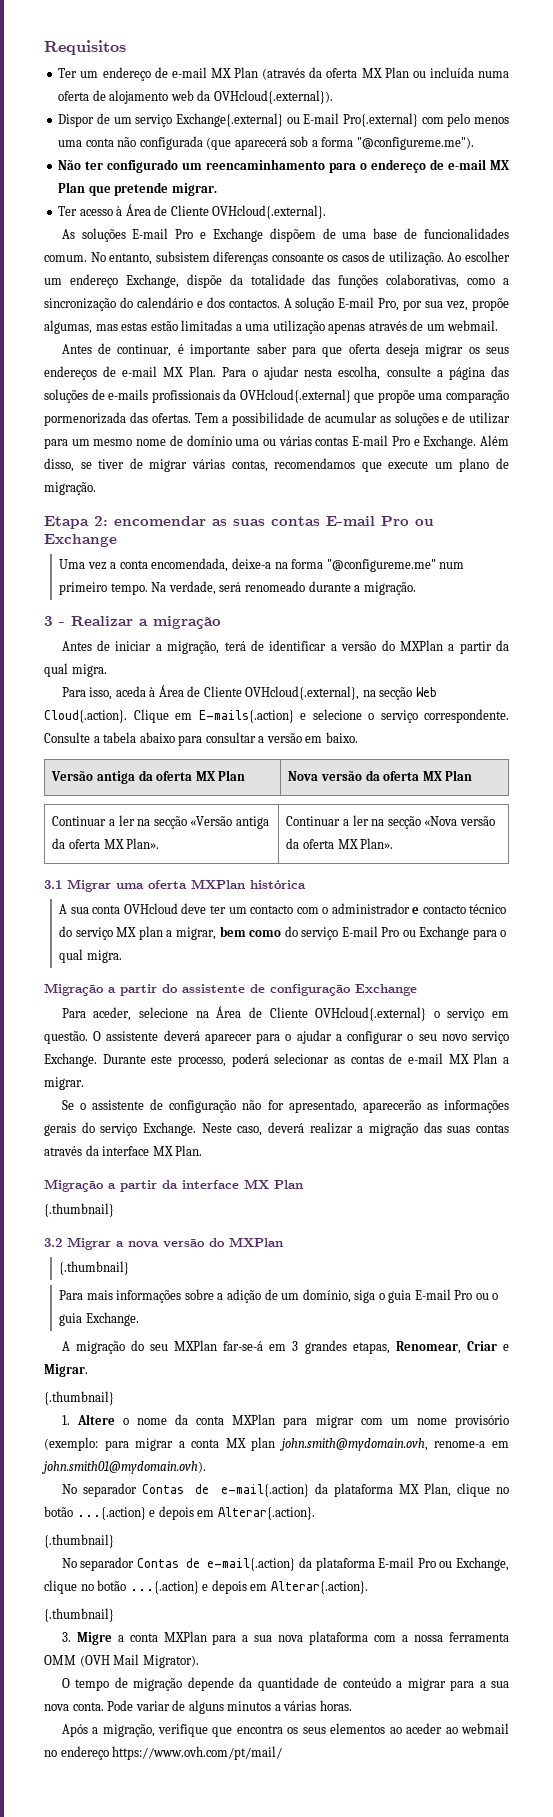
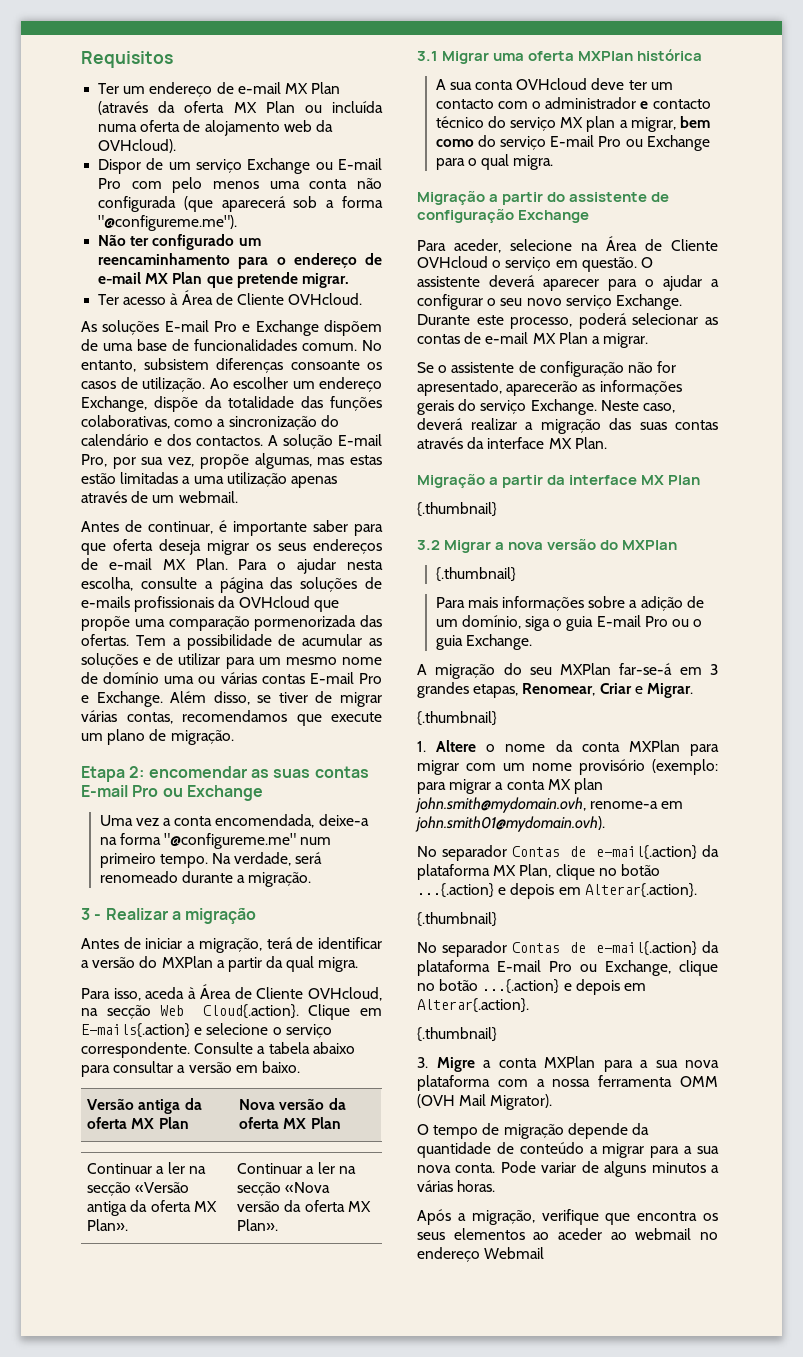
- Ter um endereço de e-mail MX Plan (através da oferta MX Plan ou incluída numa oferta de alojamento web da OVHcloud{.external}).
+ Ter um endereço de e-mail MX Plan (através da oferta MX Plan ou incluída numa oferta de alojamento web da OVHcloud).
- Dispor de um serviço Exchange{.external} ou E-mail Pro{.external} com pelo menos uma conta não configurada (que aparecerá sob a forma "@configureme.me").
+ Dispor de um serviço Exchange ou E-mail Pro com pelo menos uma conta não configurada (que aparecerá sob a forma "@configureme.me").
- Ter acesso à Área de Cliente OVHcloud{.external}.
+ Ter acesso à Área de Cliente OVHcloud.
- Para o ajudar nesta escolha, consulte a página das soluções de e-mails profissionais da OVHcloud{.external} que propõe uma comparação pormenorizada das ofertas.
+ Para o ajudar nesta escolha, consulte a página das soluções de e-mails profissionais da OVHcloud que propõe uma comparação pormenorizada das ofertas.
- Para isso, aceda à Área de Cliente OVHcloud{.external}, na secção Web Cloud{.action}. Clique em E-mails{.action} e selecione o serviço correspondente.
+ Para isso, aceda à Área de Cliente OVHcloud, na secção Web Cloud{.action}. Clique em E-mails{.action} e selecione o serviço correspondente.
- Para aceder, selecione na Área de Cliente OVHcloud{.external} o serviço em questão.
+ Para aceder, selecione na Área de Cliente OVHcloud o serviço em questão.
- Após a migração, verifique que encontra os seus elementos ao aceder ao webmail no endereço https://www.ovh.com/pt/mail/
+ Após a migração, verifique que encontra os seus elementos ao aceder ao webmail no endereço Webmail

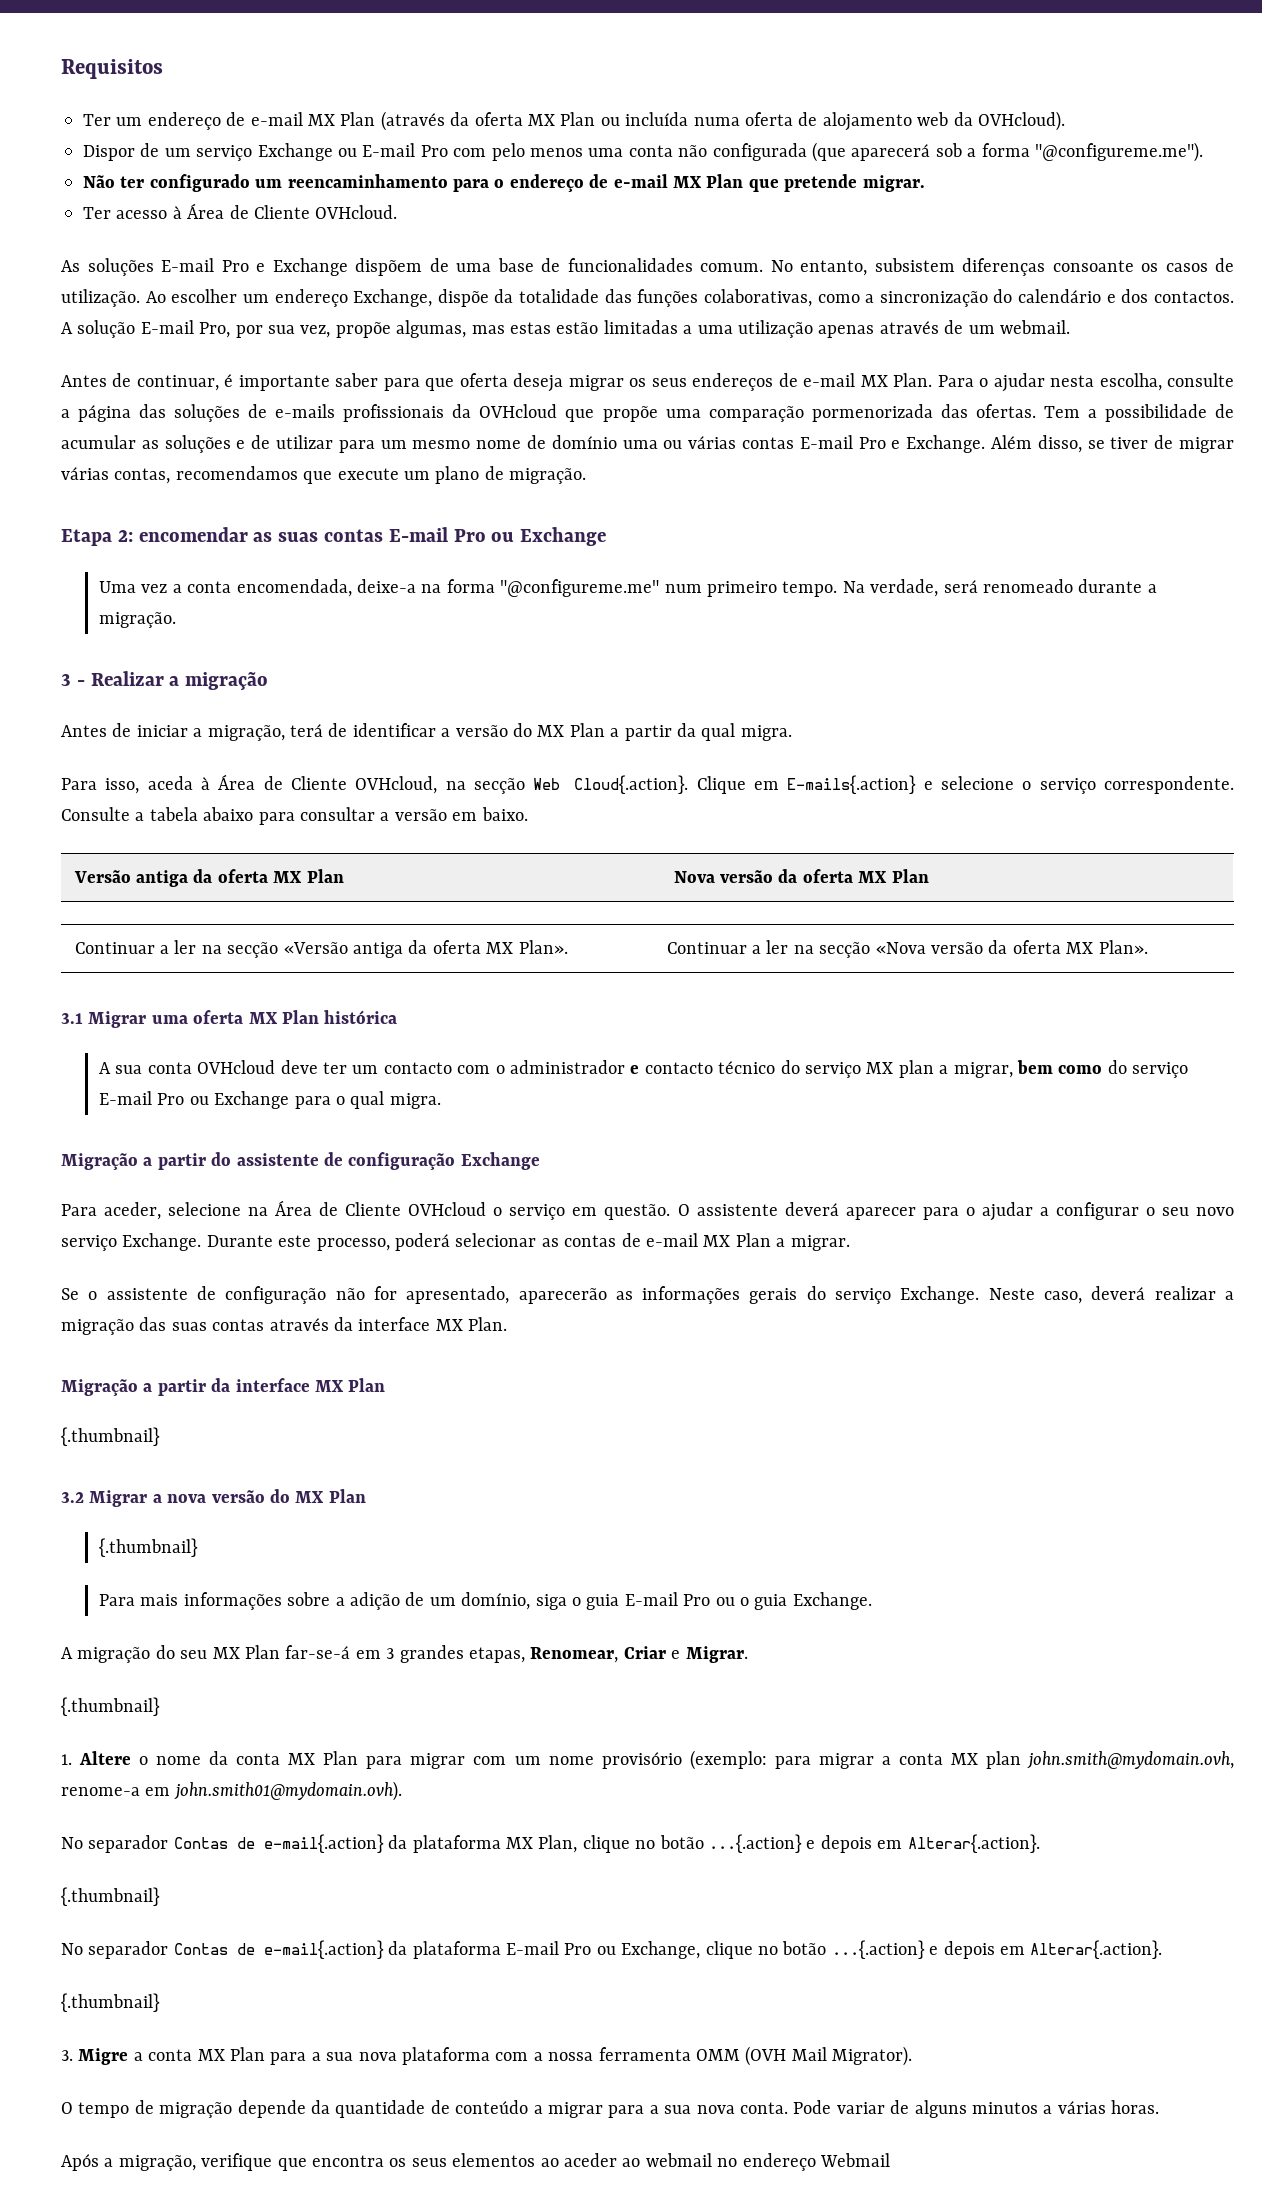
- Antes de iniciar a migração, terá de identificar a versão do MXPlan a partir da qual migra.
+ Antes de iniciar a migração, terá de identificar a versão do MX Plan a partir da qual migra.
- 3.1 Migrar uma oferta MXPlan histórica
+ 3.1 Migrar uma oferta MX Plan histórica
- 3.2 Migrar a nova versão do MXPlan
+ 3.2 Migrar a nova versão do MX Plan
- A migração do seu MXPlan far-se-á em 3 grandes etapas, Renomear, Criar e Migrar.
+ A migração do seu MX Plan far-se-á em 3 grandes etapas, Renomear, Criar e Migrar.
- 1. Altere o nome da conta MXPlan para migrar com um nome provisório (exemplo: para migrar a conta MX plan john.smith@mydomain.ovh, renome-a em john.smith01@mydomain.ovh).
+ 1. Altere o nome da conta MX Plan para migrar com um nome provisório (exemplo: para migrar a conta MX plan john.smith@mydomain.ovh, renome-a em john.smith01@mydomain.ovh).
- 3. Migre a conta MXPlan para a sua nova plataforma com a nossa ferramenta OMM (OVH Mail Migrator).
+ 3. Migre a conta MX Plan para a sua nova plataforma com a nossa ferramenta OMM (OVH Mail Migrator).

